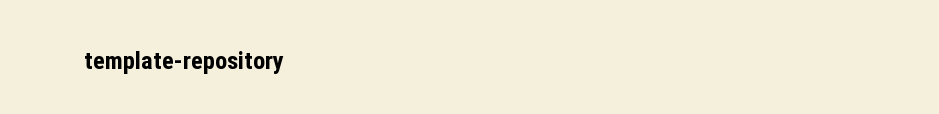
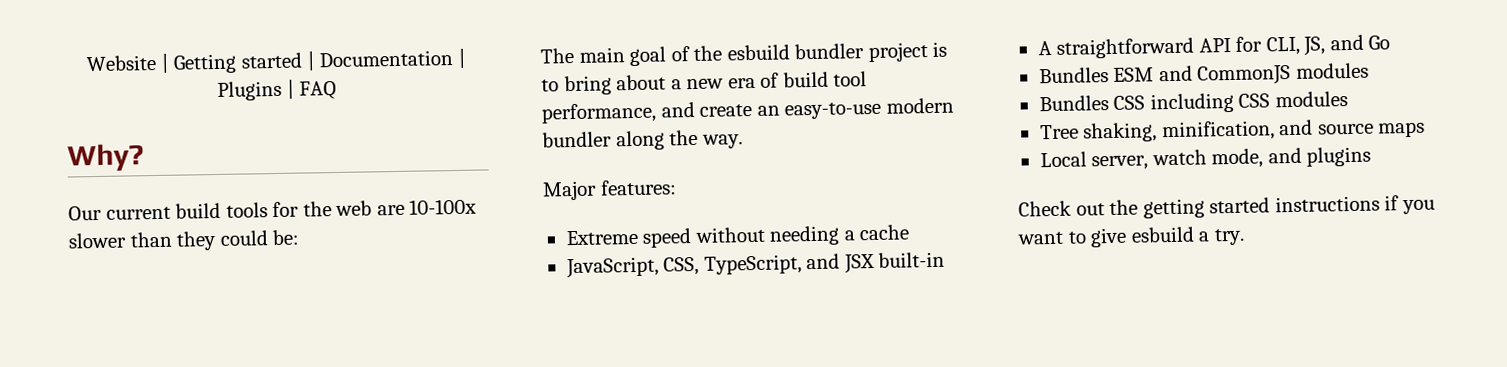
- template-repository
+ Website | Getting started | Documentation | Plugins | FAQ
+ Why?
+ Our current build tools for the web are 10-100x slower than they could be:
+ The main goal of the esbuild bundler project is to bring about a new era of build tool performance, and create an easy-to-use modern bundler along the way.
+ Major features:
+ Extreme speed without needing a cache
+ JavaScript, CSS, TypeScript, and JSX built-in
+ A straightforward API for CLI, JS, and Go
+ Bundles ESM and CommonJS modules
+ Bundles CSS including CSS modules
+ Tree shaking, minification, and source maps
+ Local server, watch mode, and plugins
+ Check out the getting started instructions if you want to give esbuild a try.

